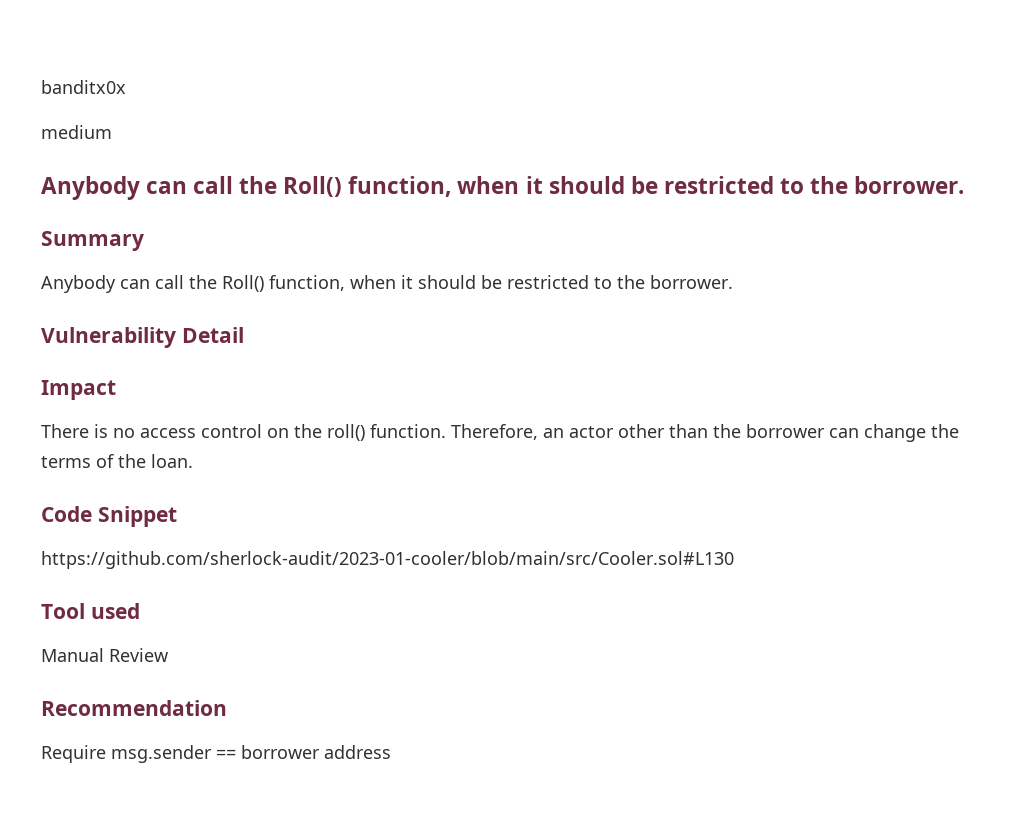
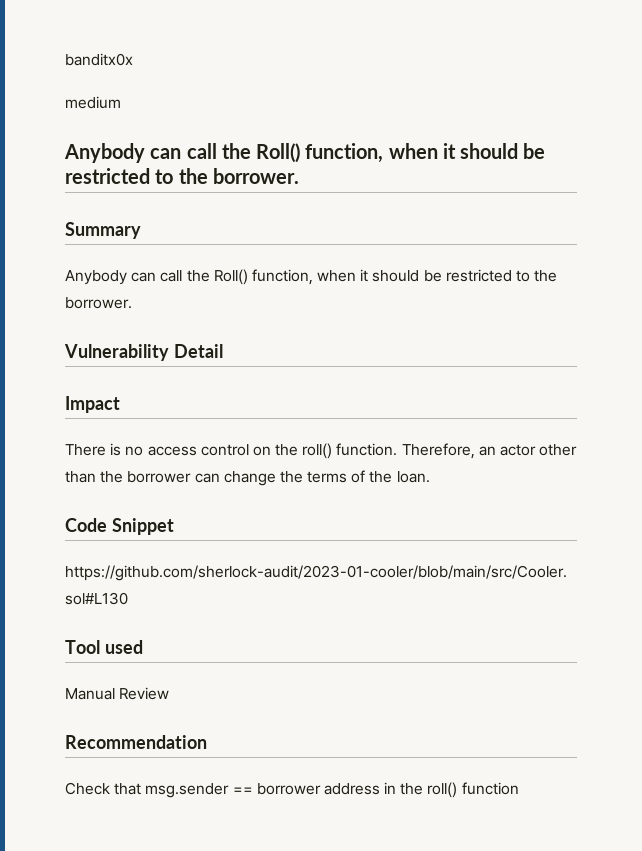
- Require msg.sender == borrower address
+ Check that msg.sender == borrower address in the roll() function

